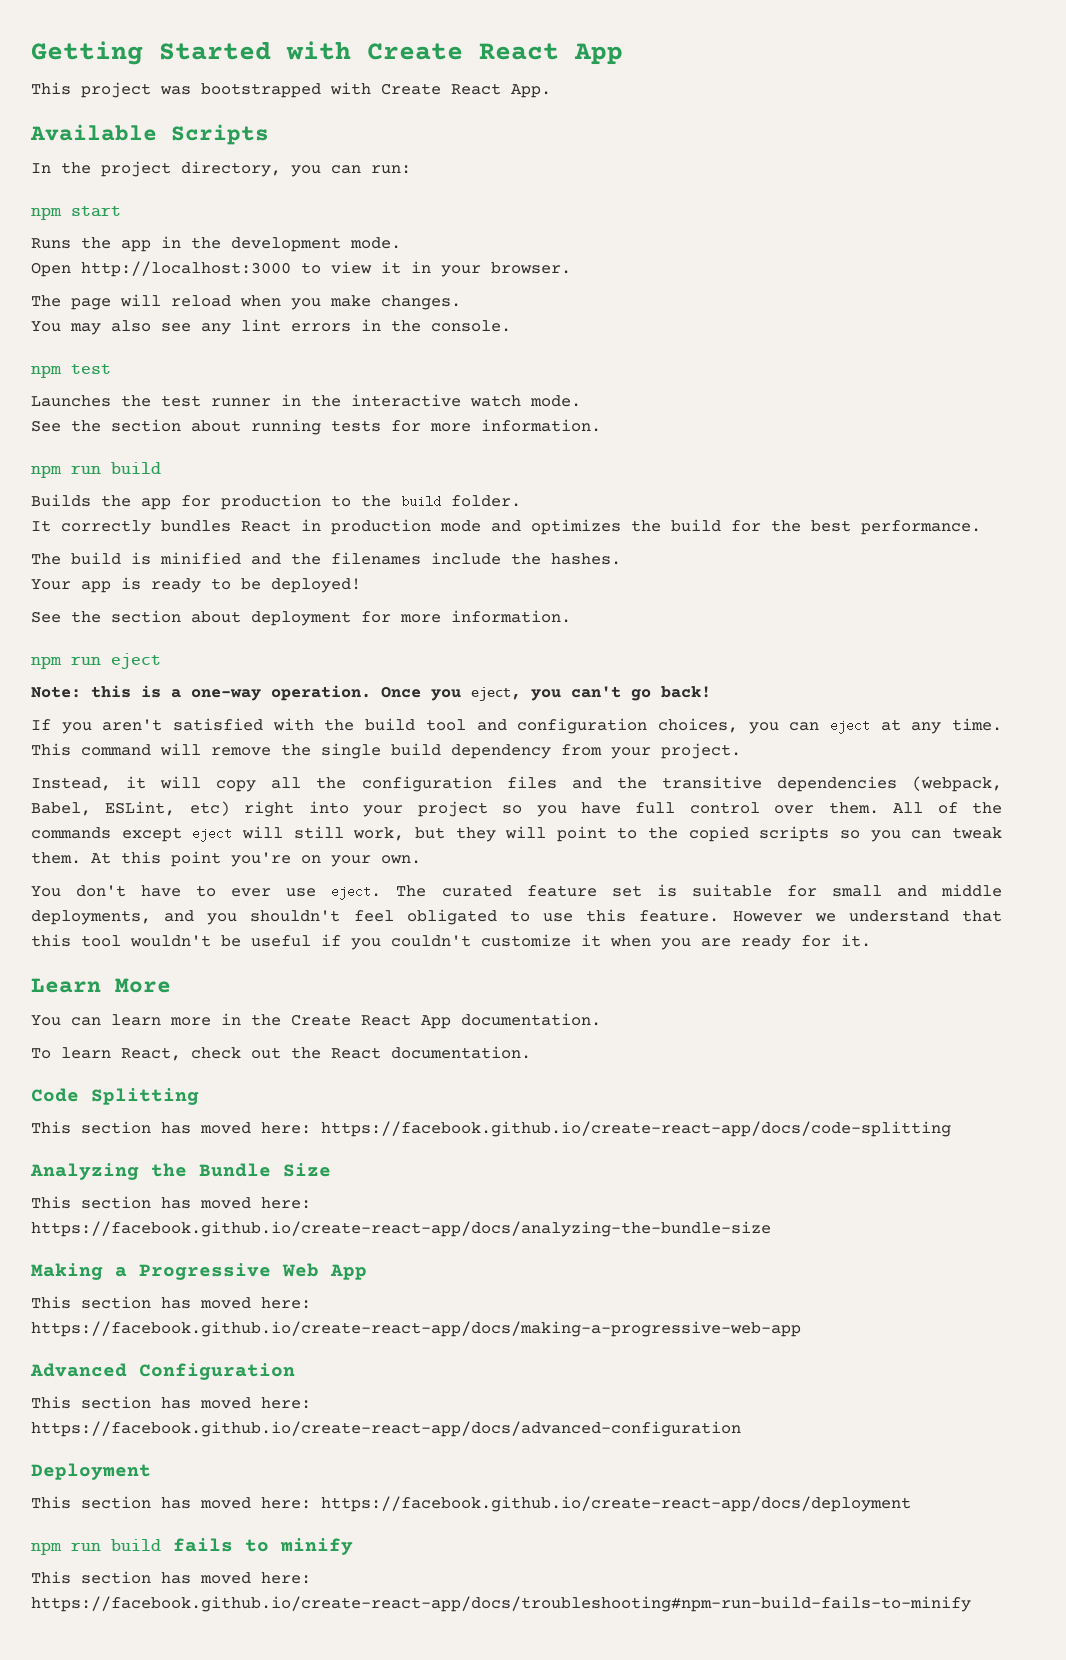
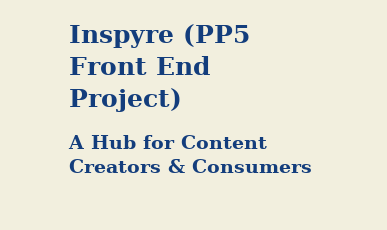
- Getting Started with Create React App
- This project was bootstrapped with Create React App.
- Available Scripts
- In the project directory, you can run:
- npm start
- Runs the app in the development mode.
- Open http://localhost:3000 to view it in your browser.
- The page will reload when you make changes.
- You may also see any lint errors in the console.
- npm test
- Launches the test runner in the interactive watch mode.
- See the section about running tests for more information.
- npm run build
- Builds the app for production to the build folder.
- It correctly bundles React in production mode and optimizes the build for the best performance.
- The build is minified and the filenames include the hashes.
- Your app is ready to be deployed!
- See the section about deployment for more information.
- npm run eject
- Note: this is a one-way operation. Once you eject, you can't go back!
- If you aren't satisfied with the build tool and configuration choices, you can eject at any time. This command will remove the single build dependency from your project.
- Instead, it will copy all the configuration files and the transitive dependencies (webpack, Babel, ESLint, etc) right into your project so you have full control over them. All of the commands except eject will still work, but they will point to the copied scripts so you can tweak them. At this point you're on your own.
- You don't have to ever use eject. The curated feature set is suitable for small and middle deployments, and you shouldn't feel obligated to use this feature. However we understand that this tool wouldn't be useful if you couldn't customize it when you are ready for it.
- Learn More
- You can learn more in the Create React App documentation.
- To learn React, check out the React documentation.
- Code Splitting
- This section has moved here: https://facebook.github.io/create-react-app/docs/code-splitting
- Analyzing the Bundle Size
- This section has moved here: https://facebook.github.io/create-react-app/docs/analyzing-the-bundle-size
- Making a Progressive Web App
- This section has moved here: https://facebook.github.io/create-react-app/docs/making-a-progressive-web-app
- Advanced Configuration
- This section has moved here: https://facebook.github.io/create-react-app/docs/advanced-configuration
- Deployment
- This section has moved here: https://facebook.github.io/create-react-app/docs/deployment
- npm run build fails to minify
- This section has moved here: https://facebook.github.io/create-react-app/docs/troubleshooting#npm-run-build-fails-to-minify
+ Inspyre (PP5 Front End Project)
+ A Hub for Content Creators & Consumers

